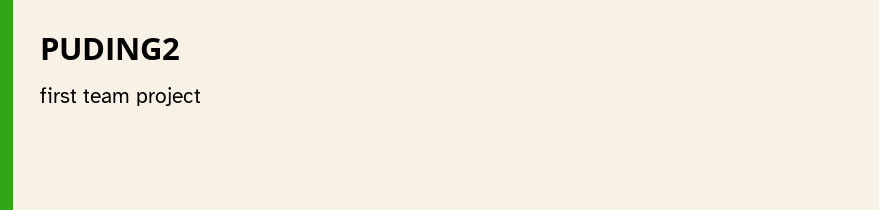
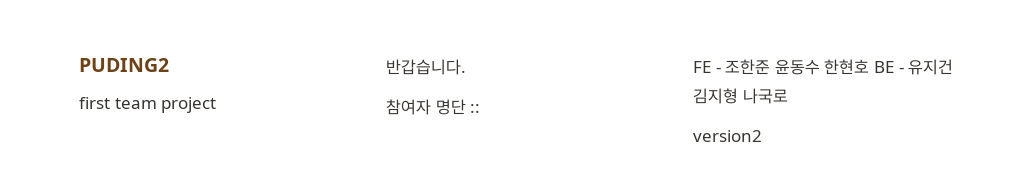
+ 반갑습니다.
+ 참여자 명단 ::
+ FE - 조한준 윤동수 한현호 BE - 유지건 김지형 나국로
+ version2

